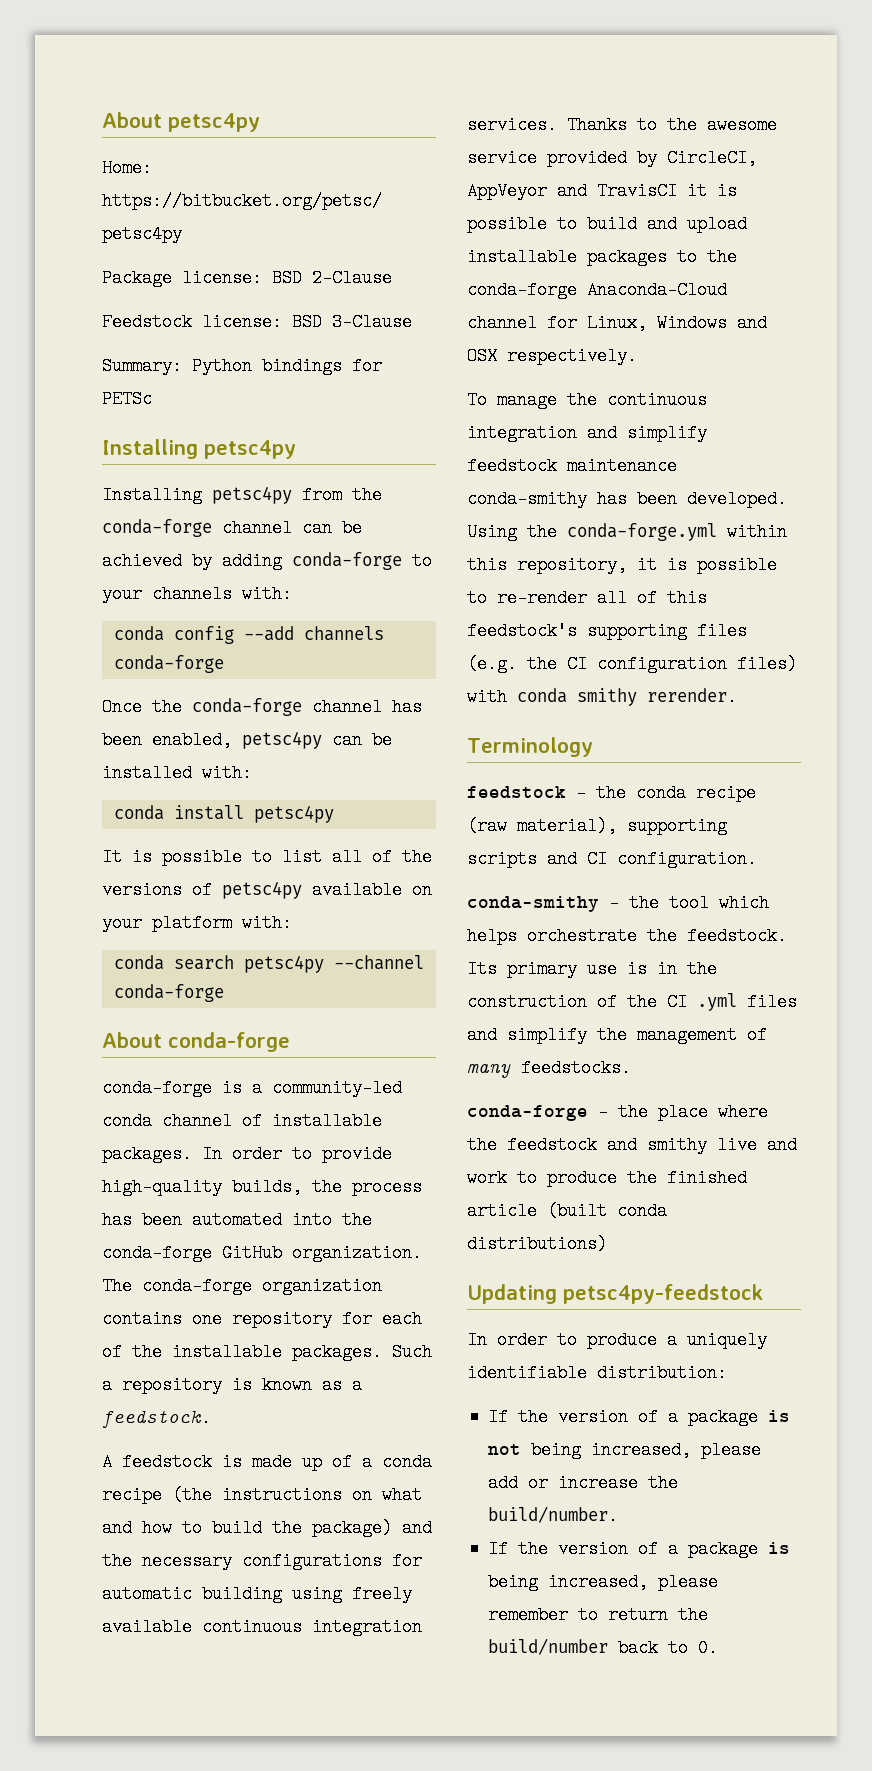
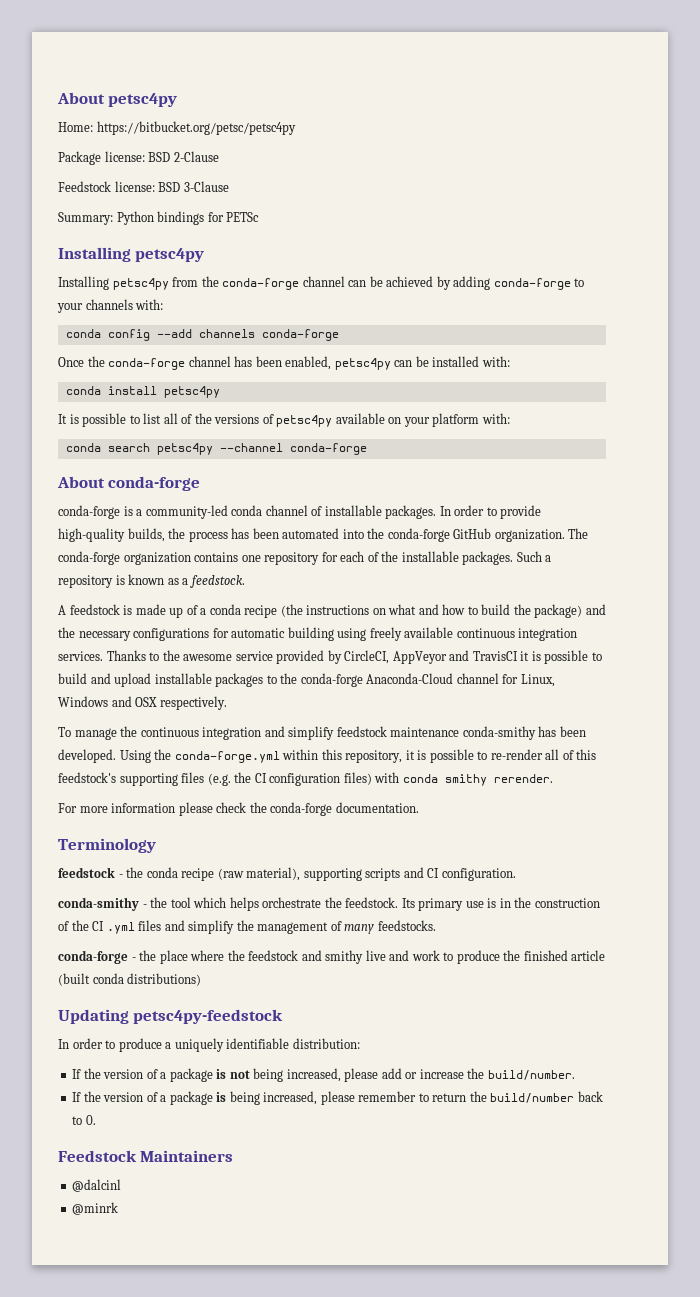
+ For more information please check the conda-forge documentation.
+ Feedstock Maintainers
+ @dalcinl
+ @minrk

